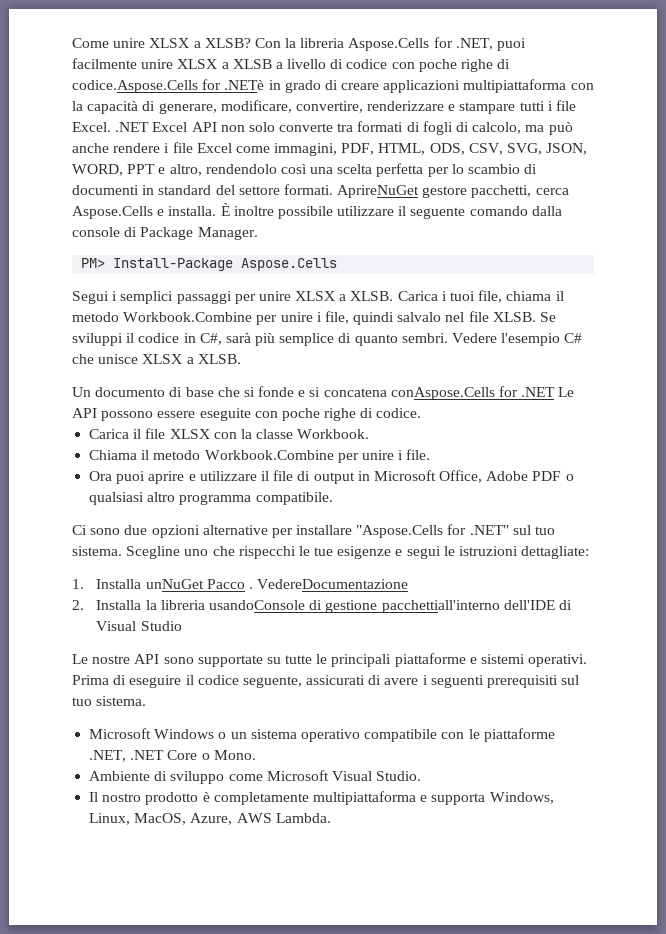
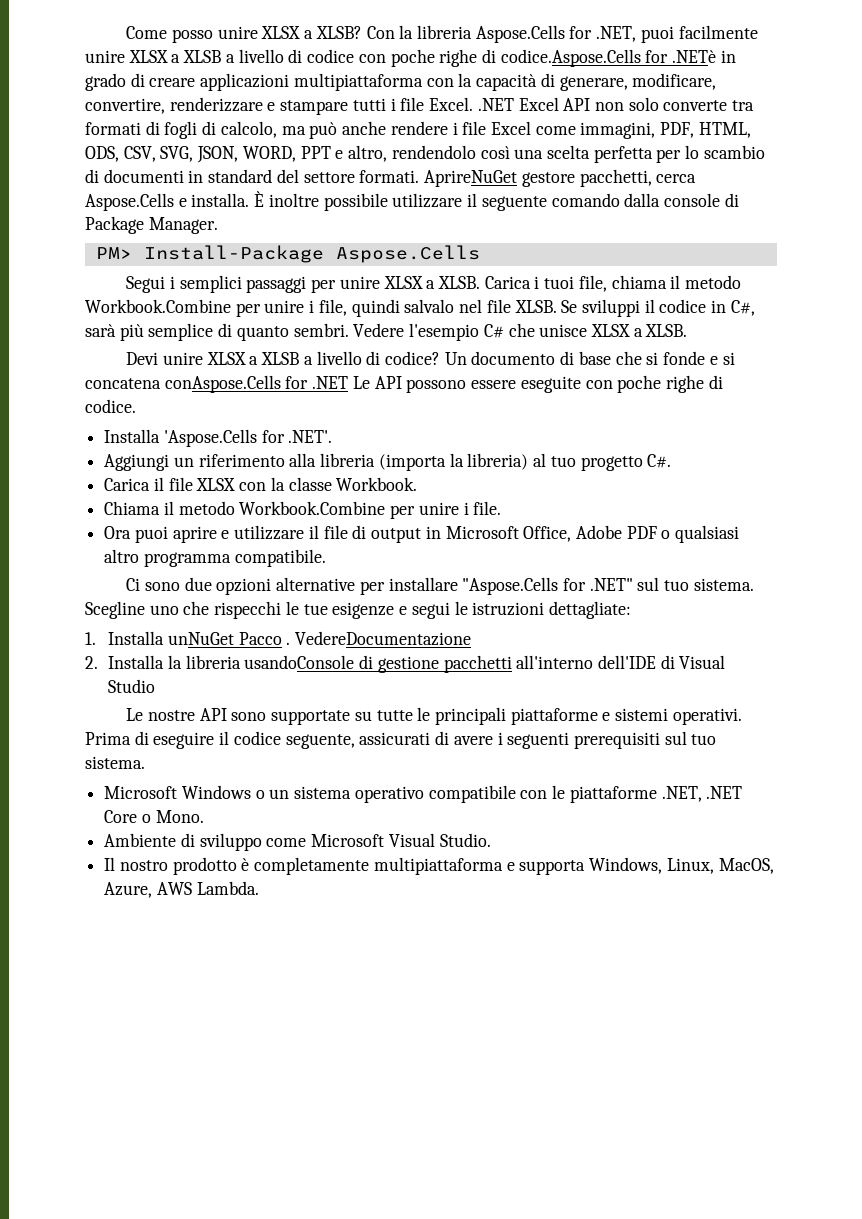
- Come unire XLSX a XLSB?
+ Come posso unire XLSX a XLSB?
+ Devi unire XLSX a XLSB a livello di codice?
+ Installa 'Aspose.Cells for .NET'.
+ Aggiungi un riferimento alla libreria (importa la libreria) al tuo progetto C#.
- 2. Installa la libreria usandoConsole di gestione pacchettiall'interno dell'IDE di Visual Studio
+ 2. Installa la libreria usandoConsole di gestione pacchetti all'interno dell'IDE di Visual Studio

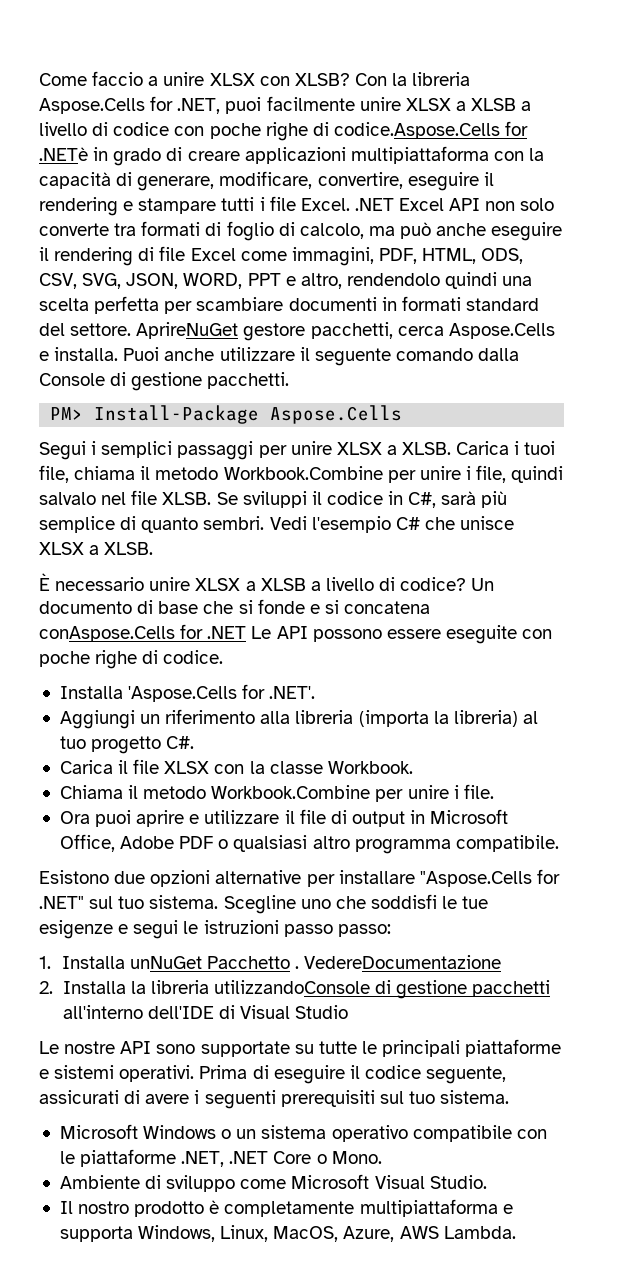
- Come posso unire XLSX a XLSB?
+ Come faccio a unire XLSX con XLSB?
- Con la libreria Aspose.Cells for .NET, puoi facilmente unire XLSX a XLSB a livello di codice con poche righe di codice.Aspose.Cells for .NETè in grado di creare applicazioni multipiattaforma con la capacità di generare, modificare, convertire, renderizzare e stampare tutti i file Excel. .NET Excel API non solo converte tra formati di fogli di calcolo, ma può anche rendere i file Excel come immagini, PDF, HTML, ODS, CSV, SVG, JSON, WORD, PPT e altro, rendendolo così una scelta perfetta per lo scambio di documenti in standard del settore formati.
+ Con la libreria Aspose.Cells for .NET, puoi facilmente unire XLSX a XLSB a livello di codice con poche righe di codice.Aspose.Cells for .NETè in grado di creare applicazioni multipiattaforma con la capacità di generare, modificare, convertire, eseguire il rendering e stampare tutti i file Excel. .NET Excel API non solo converte tra formati di foglio di calcolo, ma può anche eseguire il rendering di file Excel come immagini, PDF, HTML, ODS, CSV, SVG, JSON, WORD, PPT e altro, rendendolo quindi una scelta perfetta per scambiare documenti in formati standard del settore.
- È inoltre possibile utilizzare il seguente comando dalla console di Package Manager.
+ Puoi anche utilizzare il seguente comando dalla Console di gestione pacchetti.
- Vedere l'esempio C# che unisce XLSX a XLSB.
+ Vedi l'esempio C# che unisce XLSX a XLSB.
- Devi unire XLSX a XLSB a livello di codice?
+ È necessario unire XLSX a XLSB a livello di codice?
- Ci sono due opzioni alternative per installare "Aspose.Cells for .NET" sul tuo sistema.
+ Esistono due opzioni alternative per installare "Aspose.Cells for .NET" sul tuo sistema.
- Scegline uno che rispecchi le tue esigenze e segui le istruzioni dettagliate:
+ Scegline uno che soddisfi le tue esigenze e segui le istruzioni passo passo:
- 1. Installa unNuGet Pacco .
+ 1. Installa unNuGet Pacchetto .
- 2. Installa la libreria usandoConsole di gestione pacchetti all'interno dell'IDE di Visual Studio
+ 2. Installa la libreria utilizzandoConsole di gestione pacchetti all'interno dell'IDE di Visual Studio

